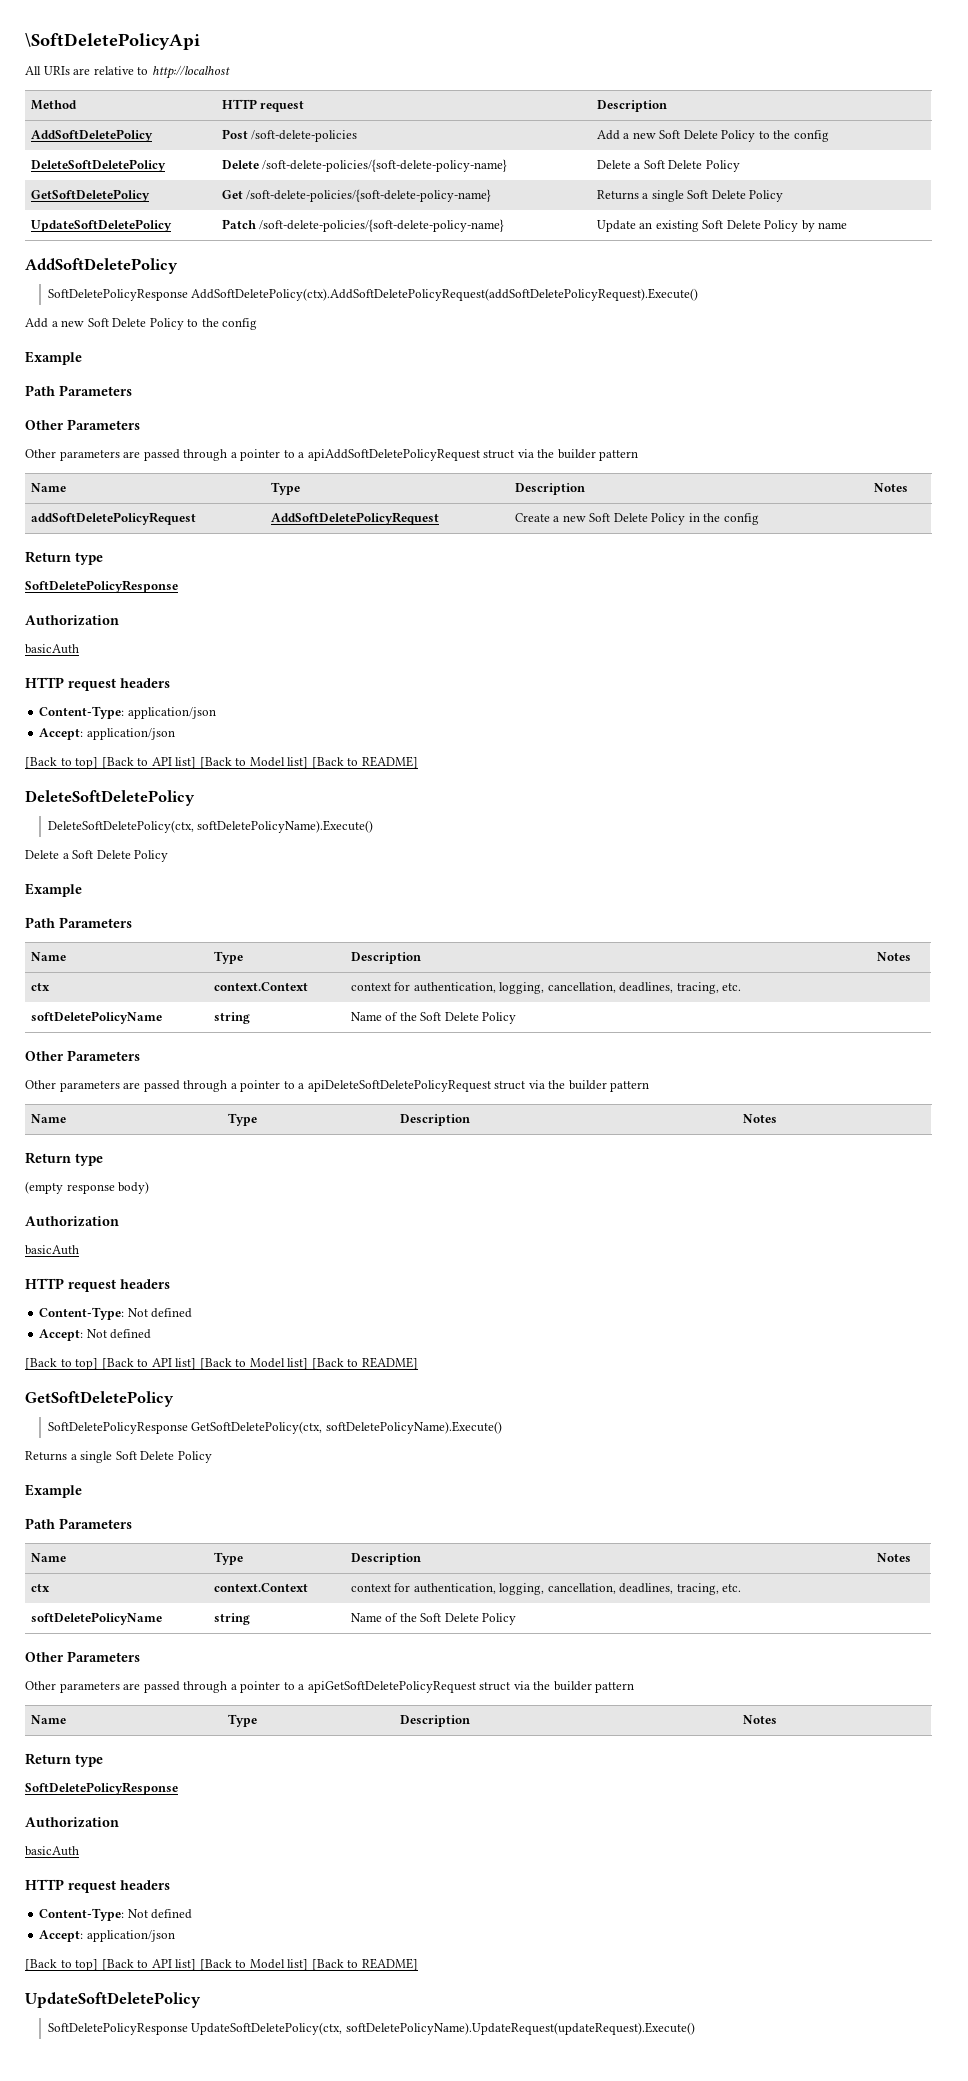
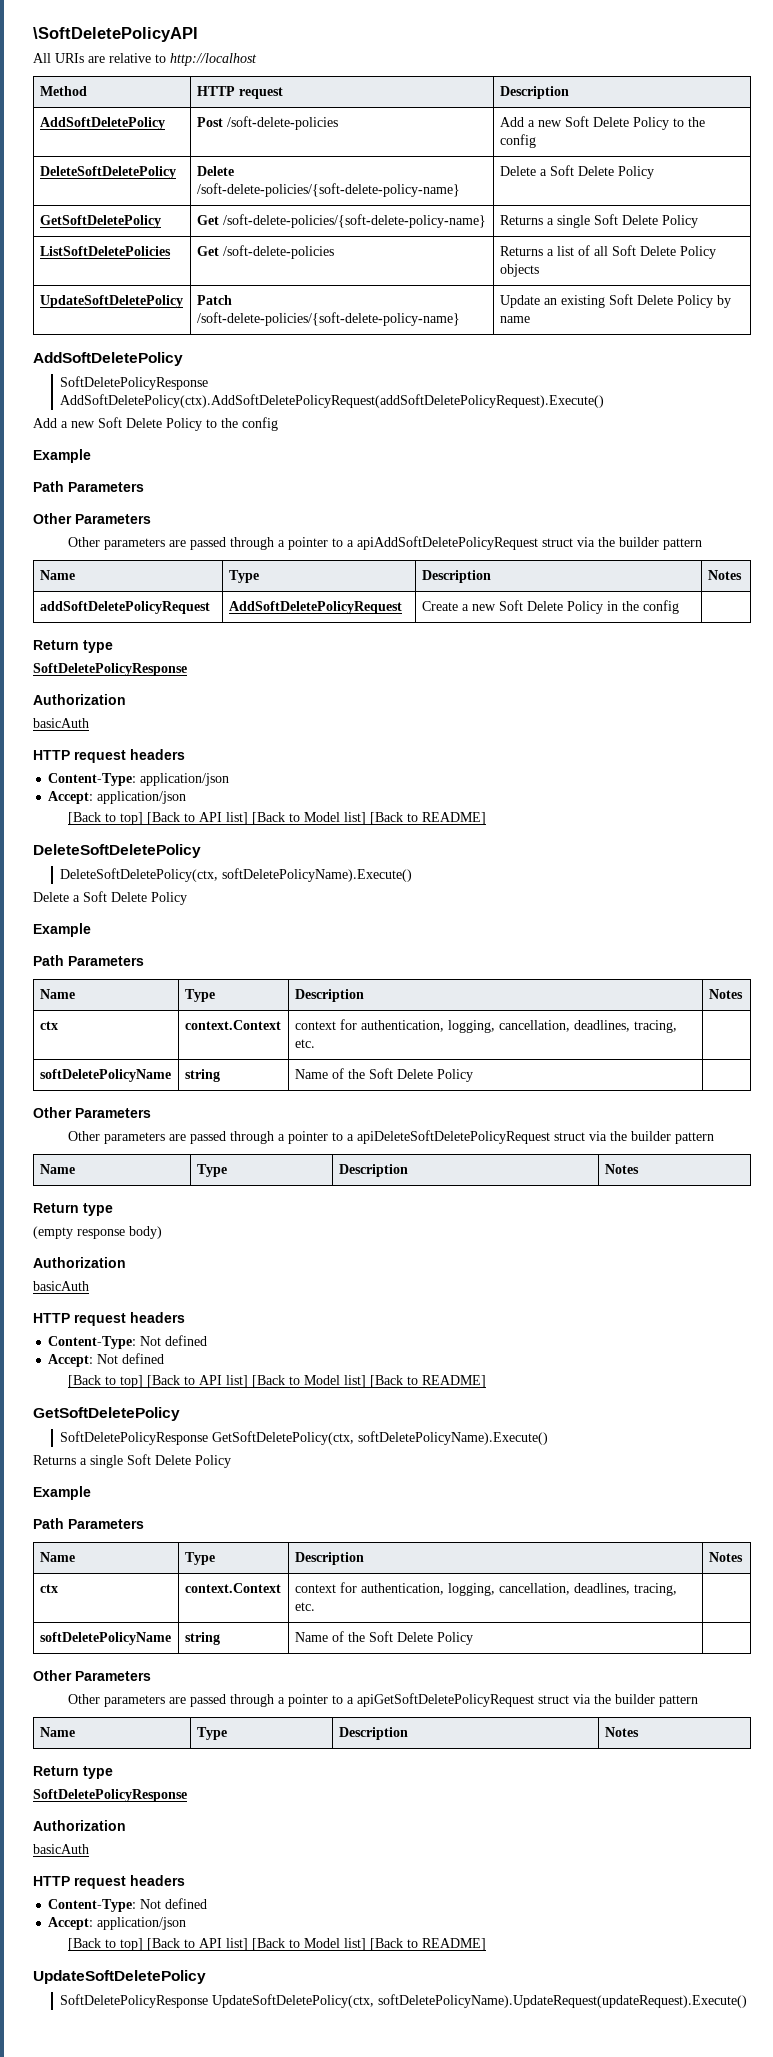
- \SoftDeletePolicyApi
+ \SoftDeletePolicyAPI
+ ListSoftDeletePolicies | Get /soft-delete-policies | Returns a list of all Soft Delete Policy objects

